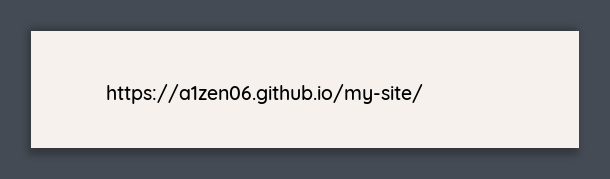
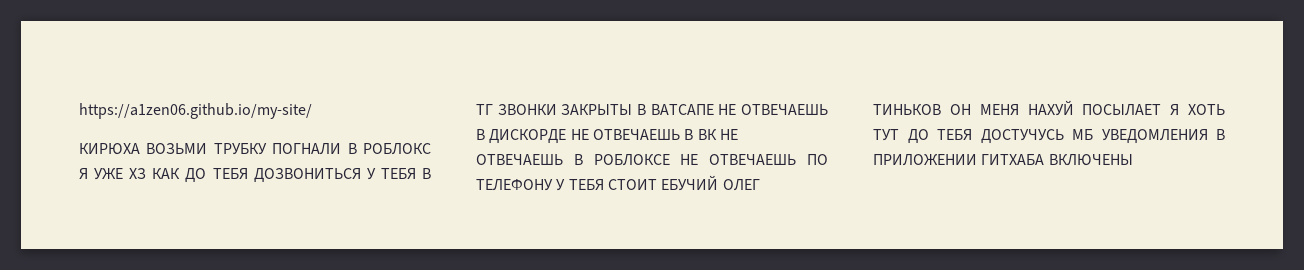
+ КИРЮХА ВОЗЬМИ ТРУБКУ ПОГНАЛИ В РОБЛОКС Я УЖЕ ХЗ КАК ДО ТЕБЯ ДОЗВОНИТЬСЯ У ТЕБЯ В ТГ ЗВОНКИ ЗАКРЫТЫ В ВАТСАПЕ НЕ ОТВЕЧАЕШЬ В ДИСКОРДЕ НЕ ОТВЕЧАЕШЬ В ВК НЕ ОТВЕЧАЕШЬ В РОБЛОКСЕ НЕ ОТВЕЧАЕШЬ ПО ТЕЛЕФОНУ У ТЕБЯ СТОИТ ЕБУЧИЙ ОЛЕГ ТИНЬКОВ ОН МЕНЯ НАХУЙ ПОСЫЛАЕТ Я ХОТЬ ТУТ ДО ТЕБЯ ДОСТУЧУСЬ МБ УВЕДОМЛЕНИЯ В ПРИЛОЖЕНИИ ГИТХАБА ВКЛЮЧЕНЫ

